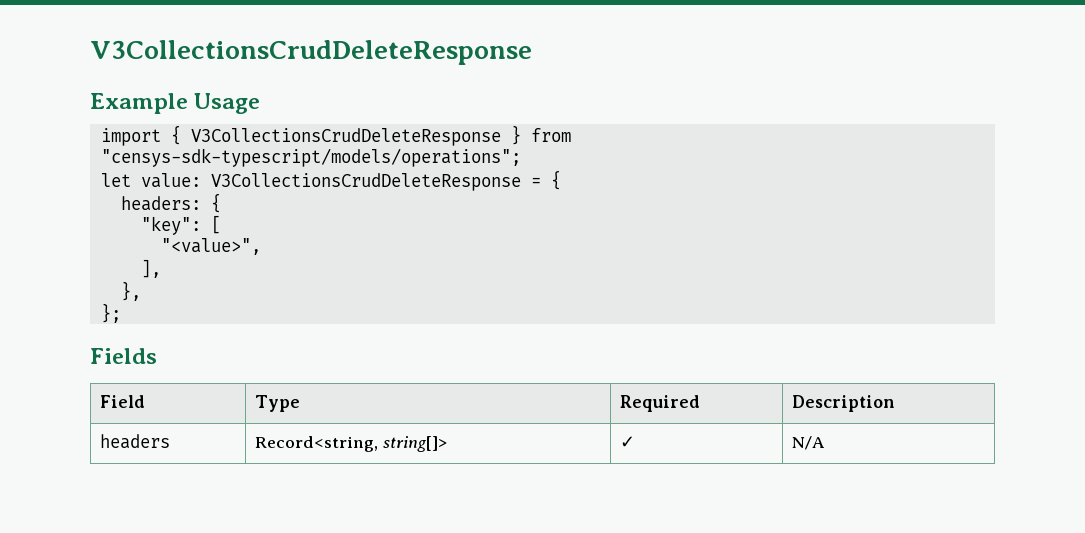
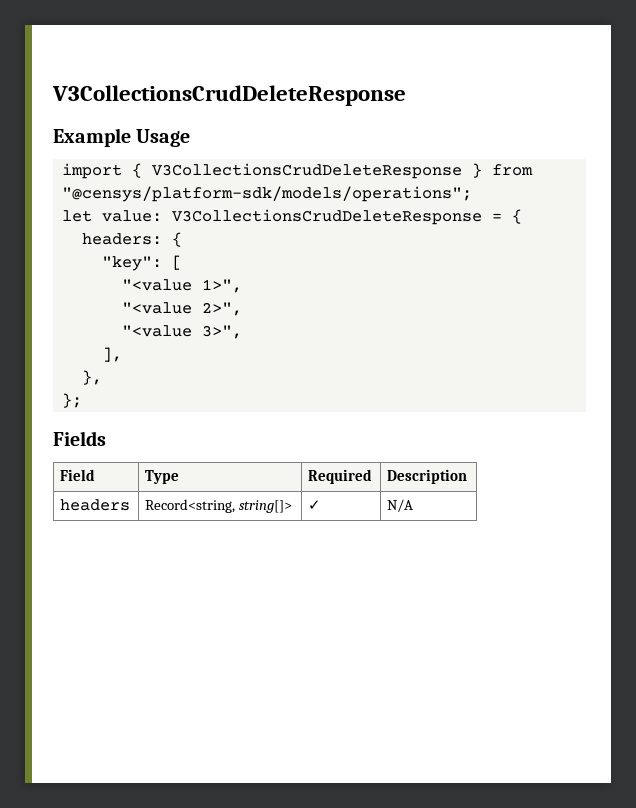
- import { V3CollectionsCrudDeleteResponse } from "censys-sdk-typescript/models/operations";
+ import { V3CollectionsCrudDeleteResponse } from "@censys/platform-sdk/models/operations";
- "<value>",
+ "<value 1>",
+ "<value 2>",
+ "<value 3>",

